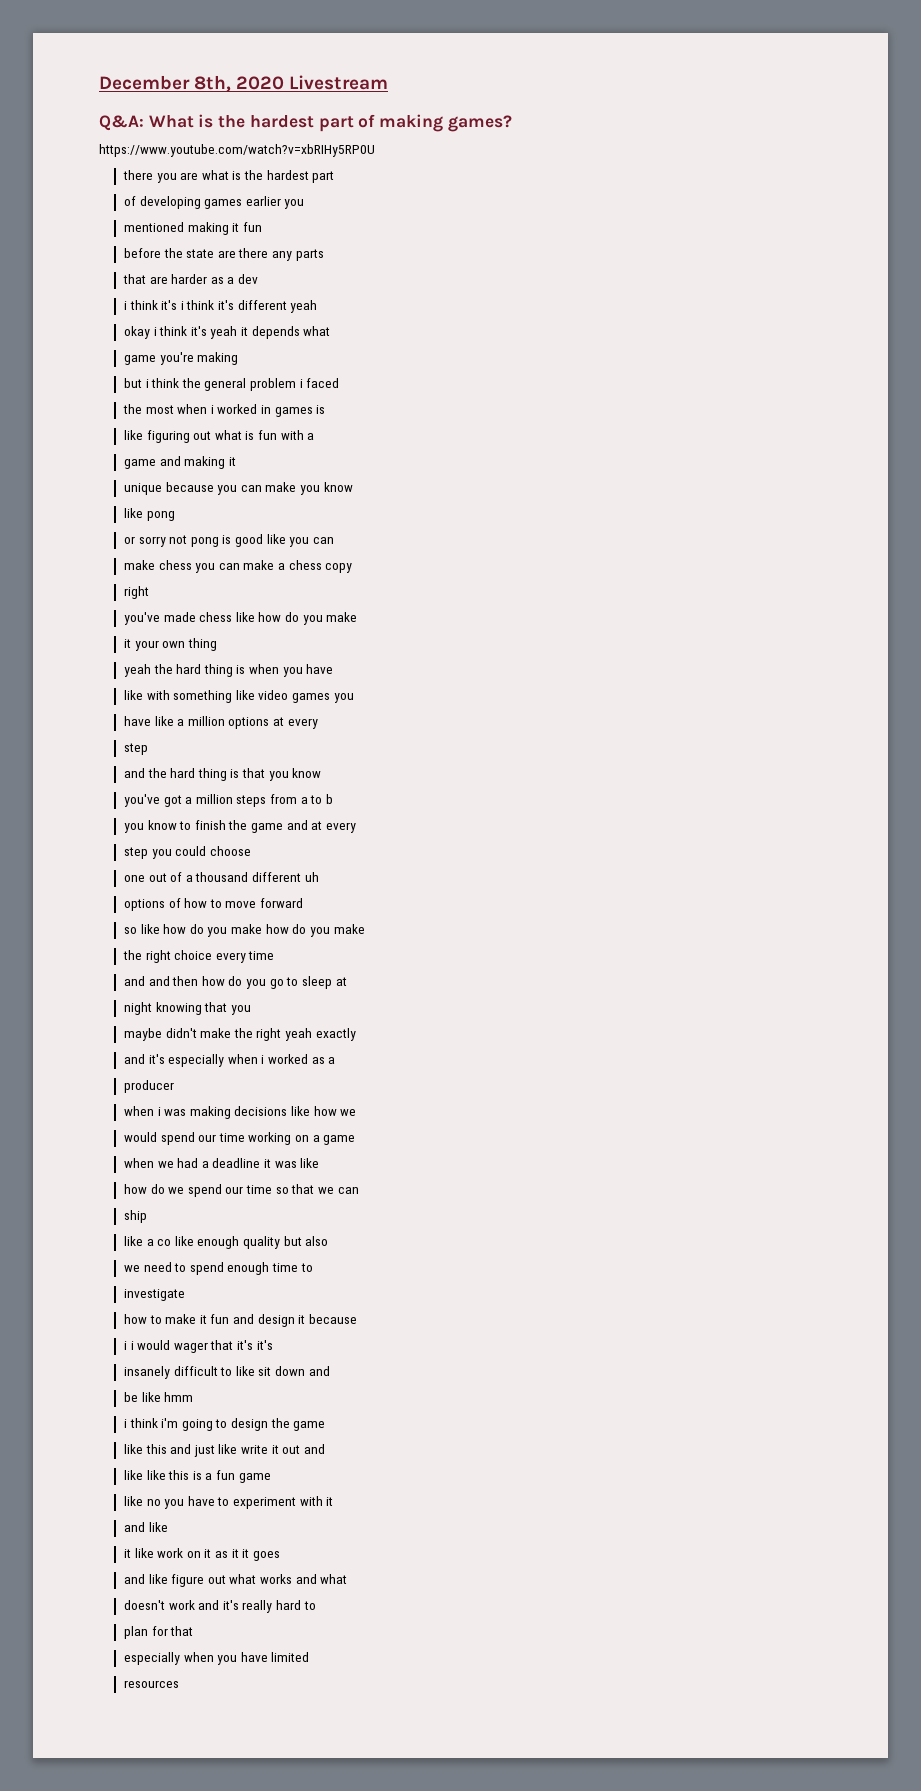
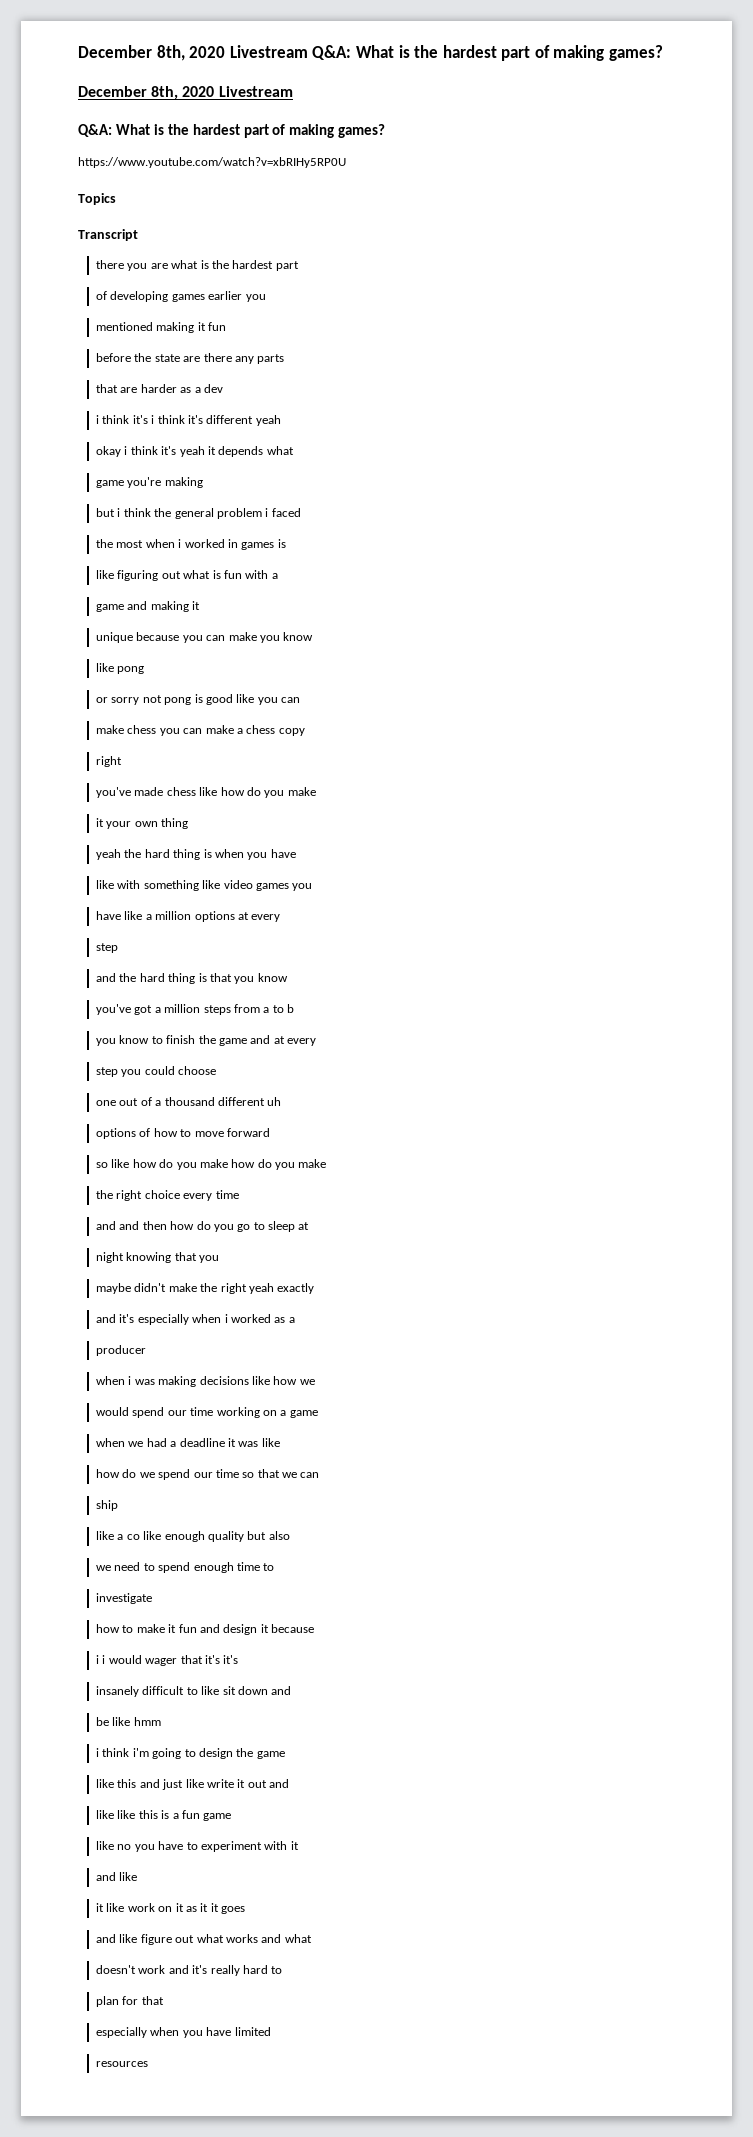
+ December 8th, 2020 Livestream Q&A: What is the hardest part of making games?
+ Topics
+ Transcript

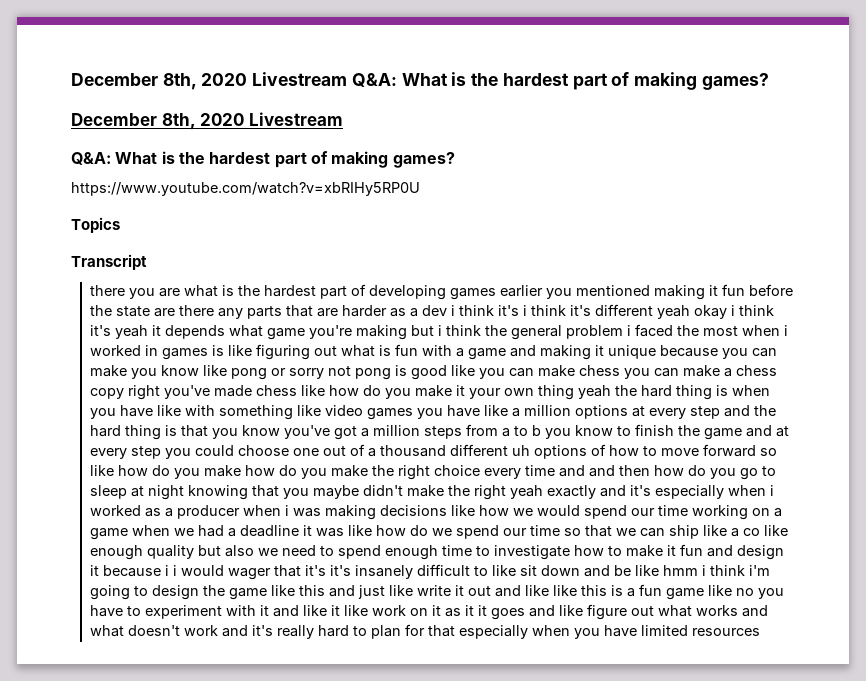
- there you are what is the hardest part
- of developing games earlier you
- mentioned making it fun
- before the state are there any parts
- that are harder as a dev
- i think it's i think it's different yeah
- okay i think it's yeah it depends what
- game you're making
- but i think the general problem i faced
- the most when i worked in games is
- like figuring out what is fun with a
- game and making it
- unique because you can make you know
- like pong
- or sorry not pong is good like you can
- make chess you can make a chess copy
- right
- you've made chess like how do you make
- it your own thing
- yeah the hard thing is when you have
- like with something like video games you
- have like a million options at every
- step
- and the hard thing is that you know
- you've got a million steps from a to b
- you know to finish the game and at every
- step you could choose
- one out of a thousand different uh
- options of how to move forward
- so like how do you make how do you make
- the right choice every time
- and and then how do you go to sleep at
- night knowing that you
- maybe didn't make the right yeah exactly
- and it's especially when i worked as a
- producer
- when i was making decisions like how we
- would spend our time working on a game
- when we had a deadline it was like
- how do we spend our time so that we can
- ship
- like a co like enough quality but also
- we need to spend enough time to
- investigate
- how to make it fun and design it because
- i i would wager that it's it's
- insanely difficult to like sit down and
- be like hmm
- i think i'm going to design the game
- like this and just like write it out and
- like like this is a fun game
- like no you have to experiment with it
- and like
- it like work on it as it it goes
- and like figure out what works and what
- doesn't work and it's really hard to
- plan for that
- especially when you have limited
- resources
+ there you are what is the hardest part of developing games earlier you mentioned making it fun before the state are there any parts that are harder as a dev i think it's i think it's different yeah okay i think it's yeah it depends what game you're making but i think the general problem i faced the most when i worked in games is like figuring out what is fun with a game and making it unique because you can make you know like pong or sorry not pong is good like you can make chess you can make a chess copy right you've made chess like how do you make it your own thing yeah the hard thing is when you have like with something like video games you have like a million options at every step and the hard thing is that you know you've got a million steps from a to b you know to finish the game and at every step you could choose one out of a thousand different uh options of how to move forward so like how do you make how do you make the right choice every time and and then how do you go to sleep at night knowing that you maybe didn't make the right yeah exactly and it's especially when i worked as a producer when i was making decisions like how we would spend our time working on a game when we had a deadline it was like how do we spend our time so that we can ship like a co like enough quality but also we need to spend enough time to investigate how to make it fun and design it because i i would wager that it's it's insanely difficult to like sit down and be like hmm i think i'm going to design the game like this and just like write it out and like like this is a fun game like no you have to experiment with it and like it like work on it as it it goes and like figure out what works and what doesn't work and it's really hard to plan for that especially when you have limited resources

